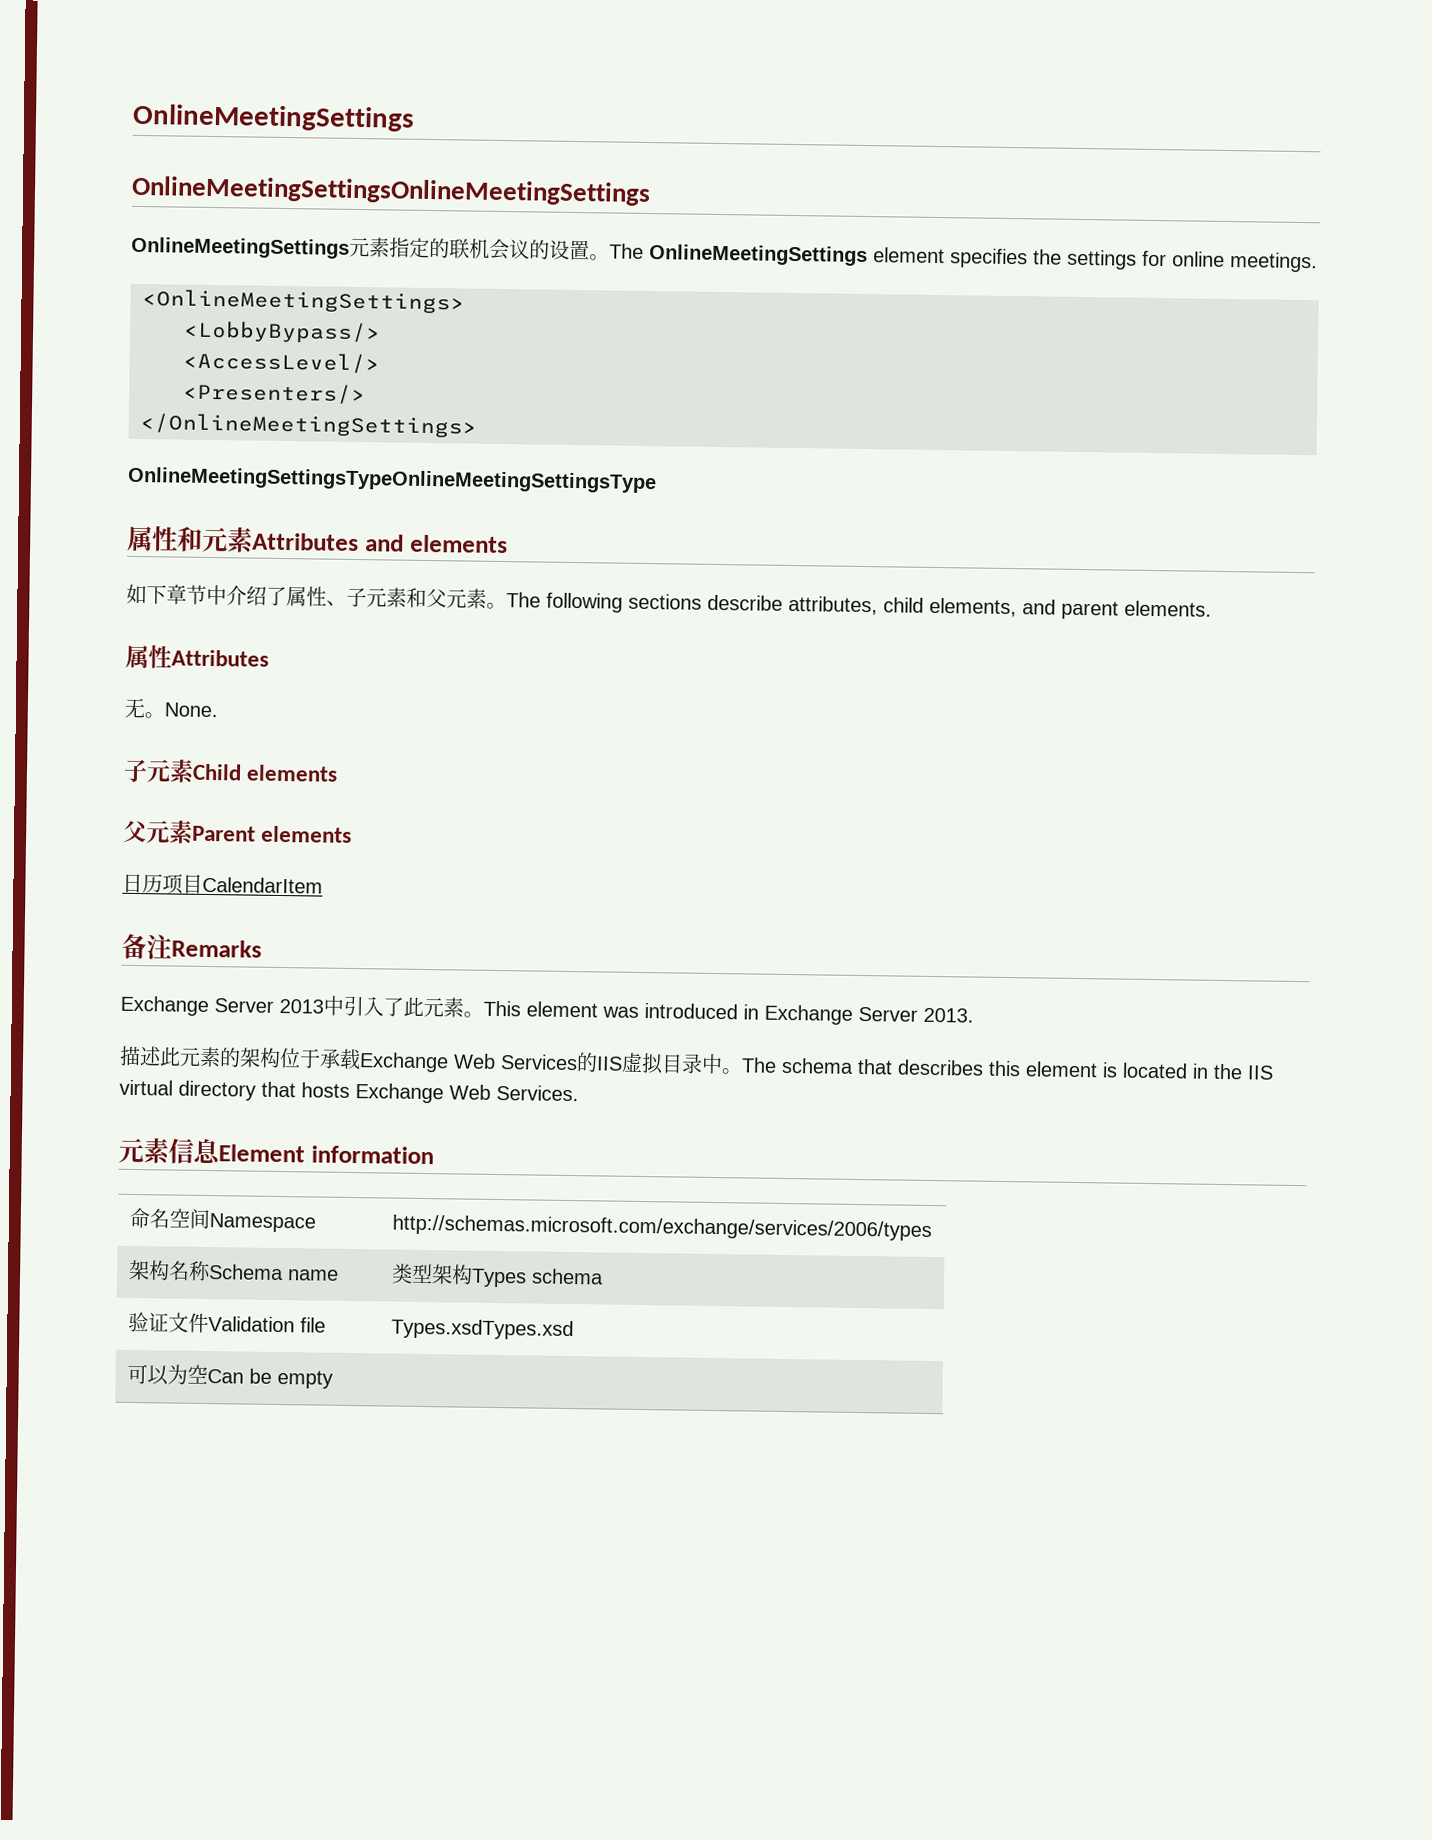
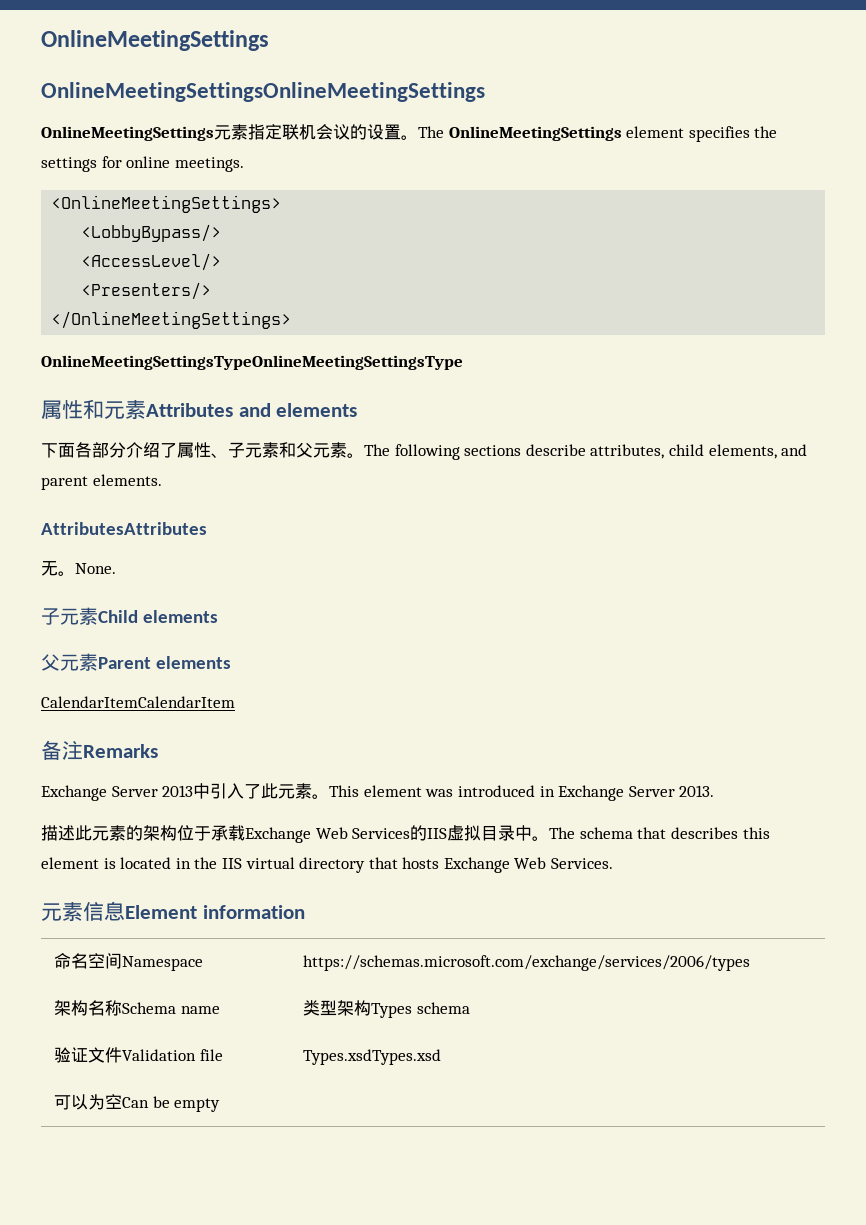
- OnlineMeetingSettings元素指定的联机会议的设置。
+ OnlineMeetingSettings元素指定联机会议的设置。
- 如下章节中介绍了属性、子元素和父元素。
+ 下面各部分介绍了属性、子元素和父元素。
- 属性Attributes
+ AttributesAttributes
- 日历项目CalendarItem
+ CalendarItemCalendarItem
- 命名空间Namespace | http://schemas.microsoft.com/exchange/services/2006/types
+ 命名空间Namespace | https://schemas.microsoft.com/exchange/services/2006/types

